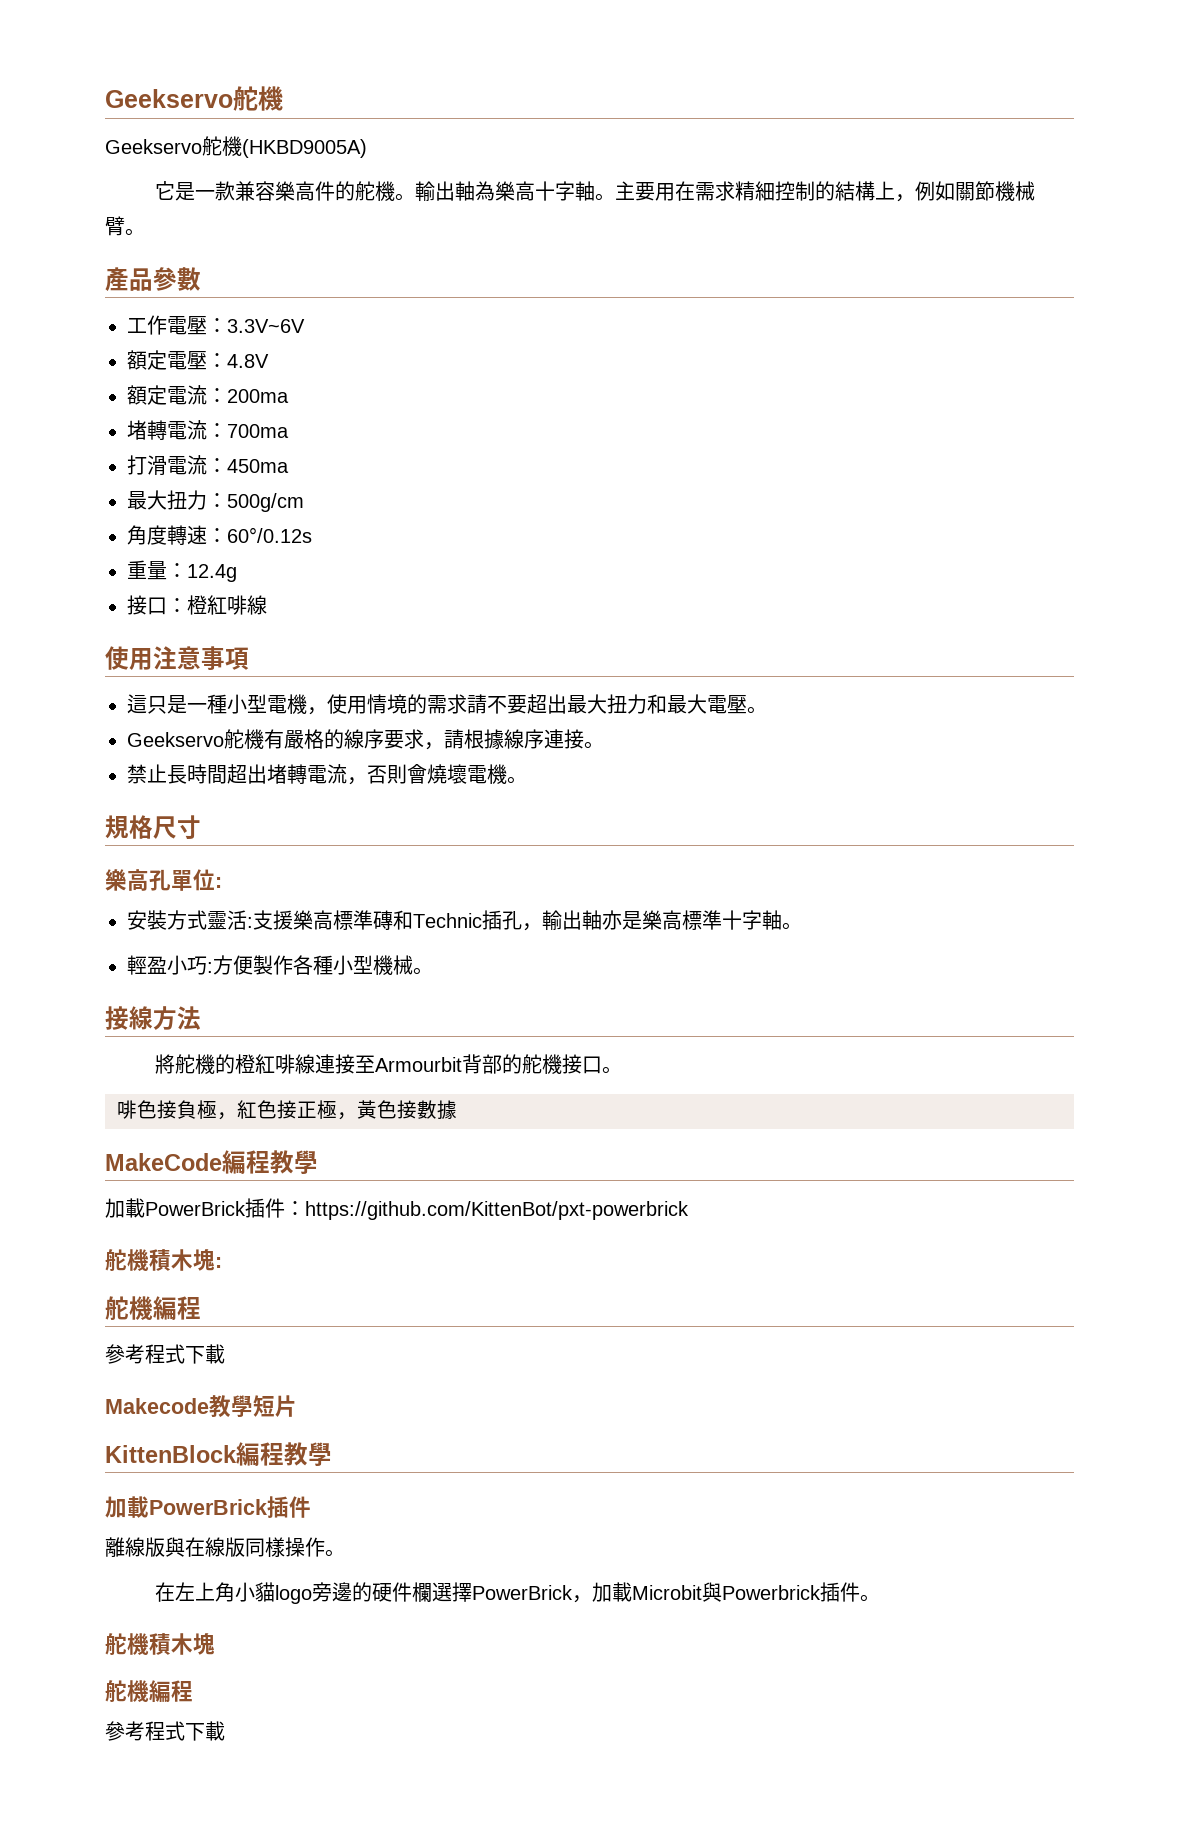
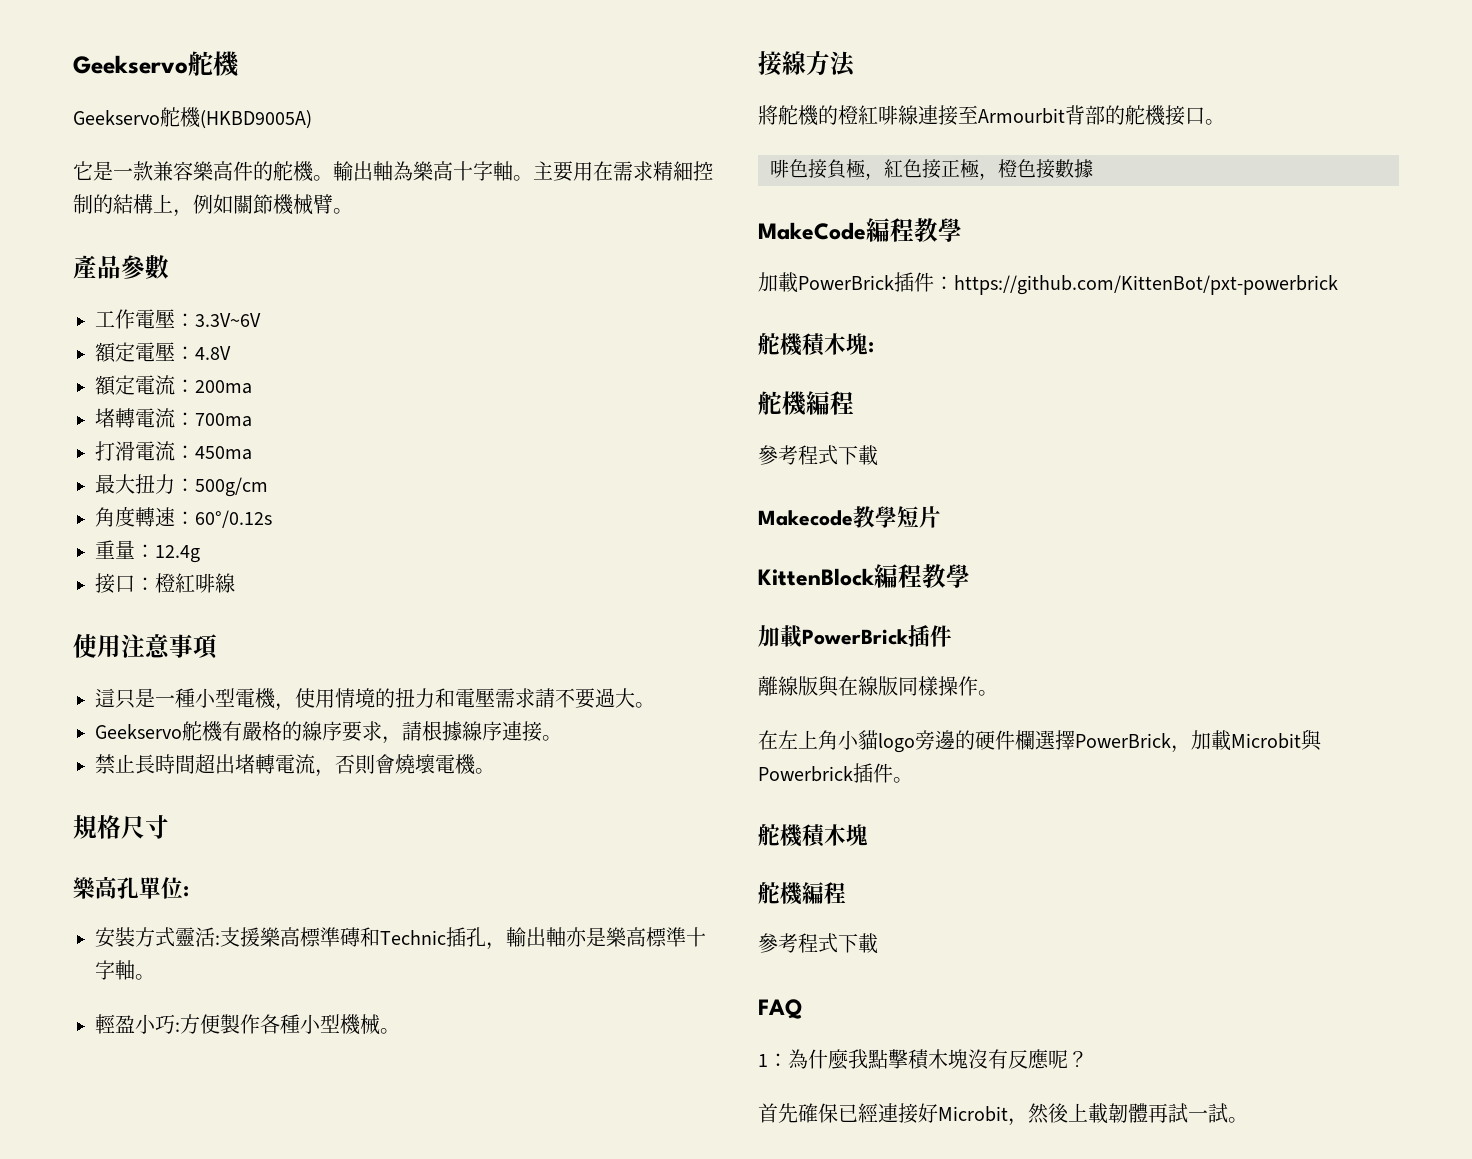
- 這只是一種小型電機，使用情境的需求請不要超出最大扭力和最大電壓。
+ 這只是一種小型電機，使用情境的扭力和電壓需求請不要過大。
- 啡色接負極，紅色接正極，黃色接數據
+ 啡色接負極，紅色接正極，橙色接數據
+ FAQ
+ 1：為什麼我點擊積木塊沒有反應呢？
+ 首先確保已經連接好Microbit，然後上載韌體再試一試。

